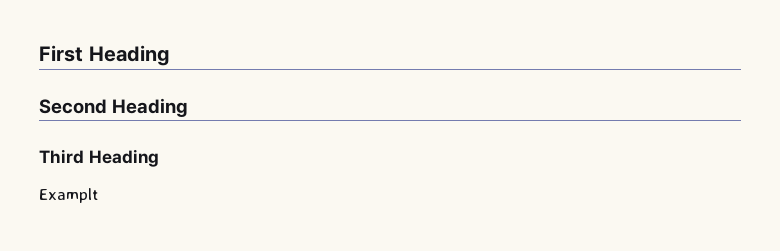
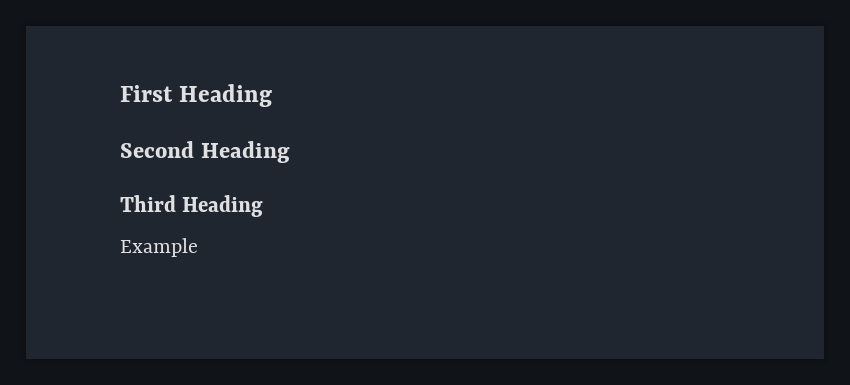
- Examplt
+ Example

